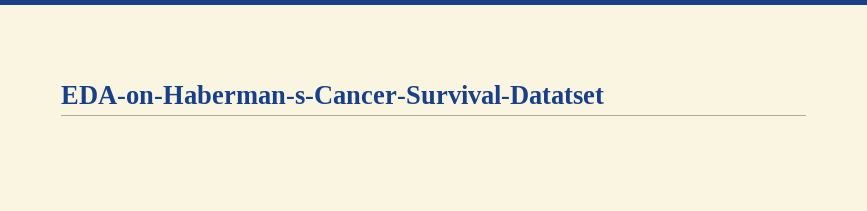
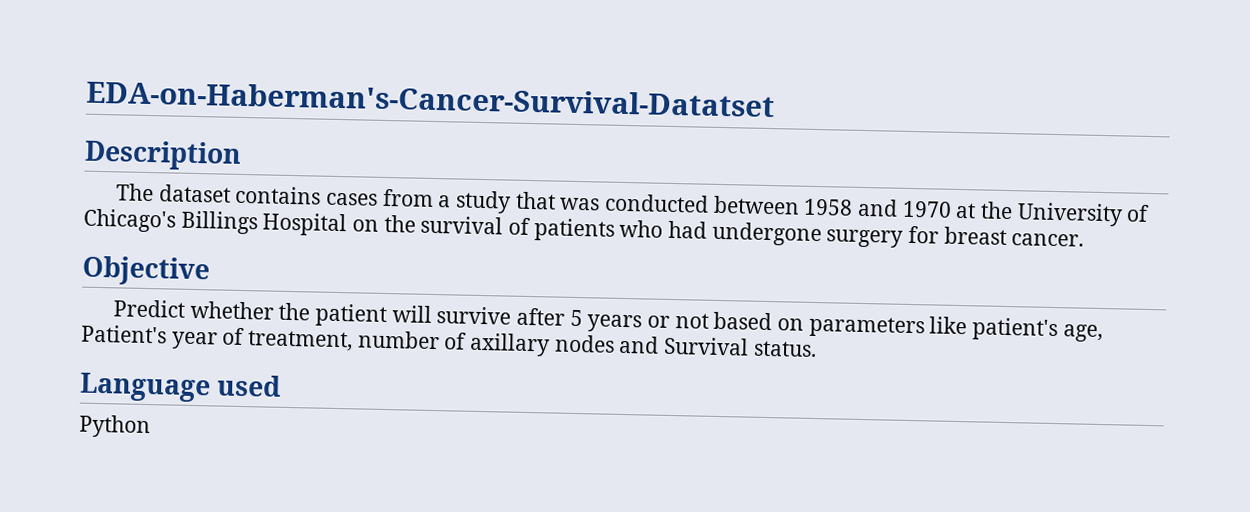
- EDA-on-Haberman-s-Cancer-Survival-Datatset
+ EDA-on-Haberman's-Cancer-Survival-Datatset
+ Description
+ The dataset contains cases from a study that was conducted between 1958 and 1970 at the University of Chicago's Billings Hospital on the survival of patients who had undergone surgery for breast cancer.
+ Objective
+ Predict whether the patient will survive after 5 years or not based on parameters like patient's age, Patient's year of treatment, number of axillary nodes and Survival status.
+ Language used
+ Python

